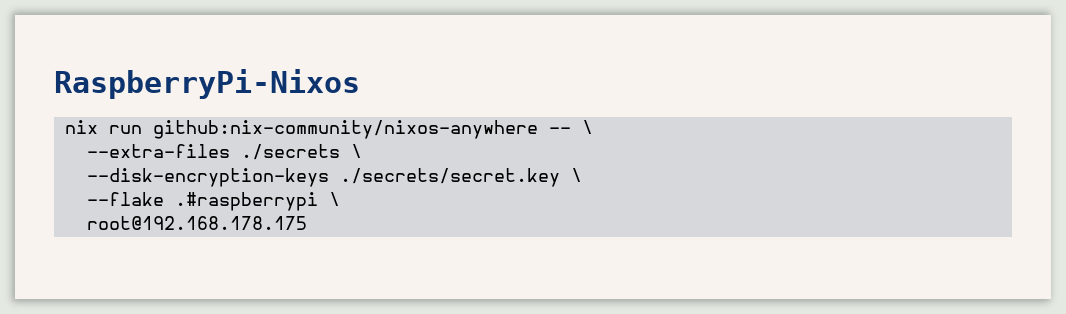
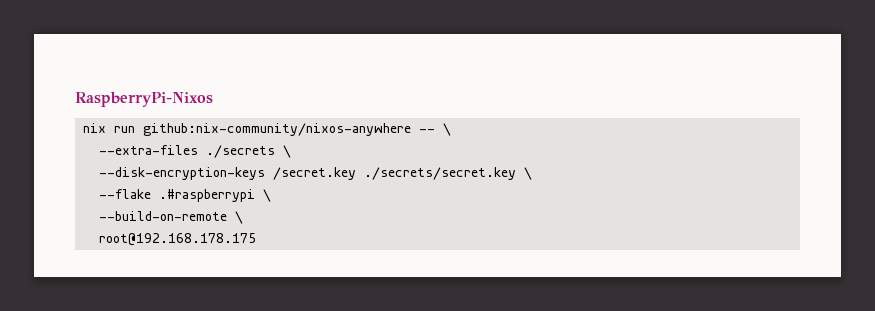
- --disk-encryption-keys ./secrets/secret.key \
+ --disk-encryption-keys /secret.key ./secrets/secret.key \
+ --build-on-remote \

